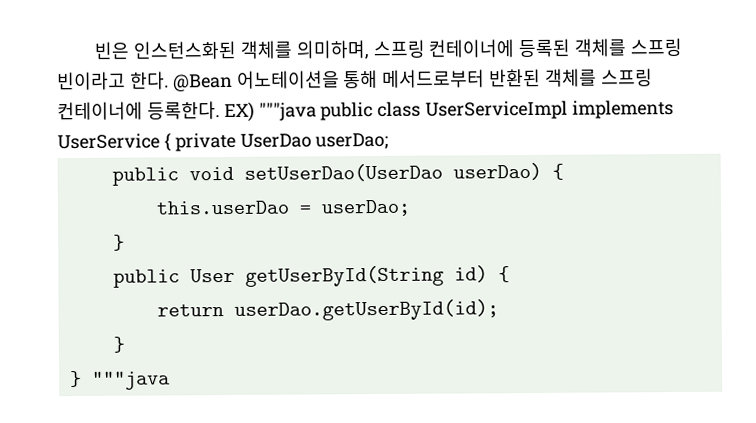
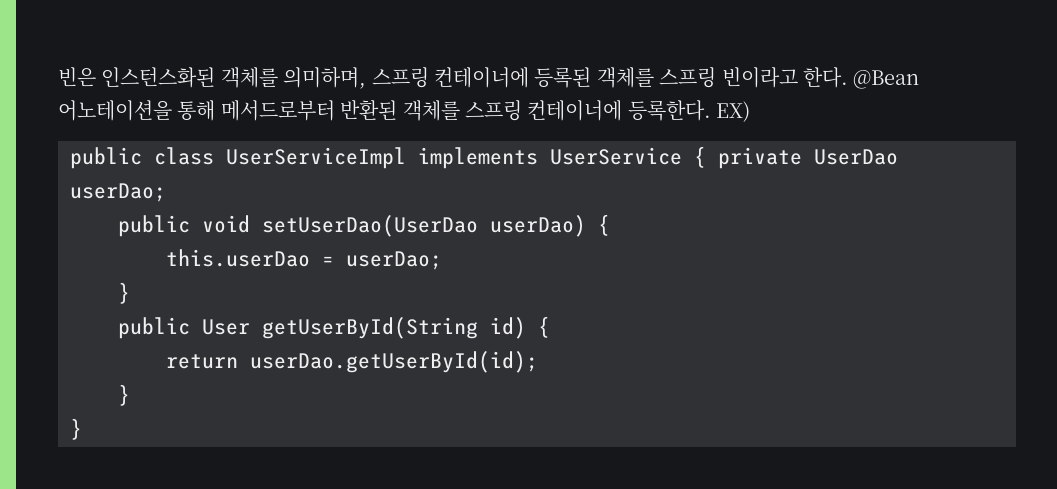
- EX) """java public class UserServiceImpl implements UserService { private UserDao userDao;
+ EX)
+ public class UserServiceImpl implements UserService { private UserDao userDao;
  return userDao.getUserById(id);
  }
- } """java
+ }

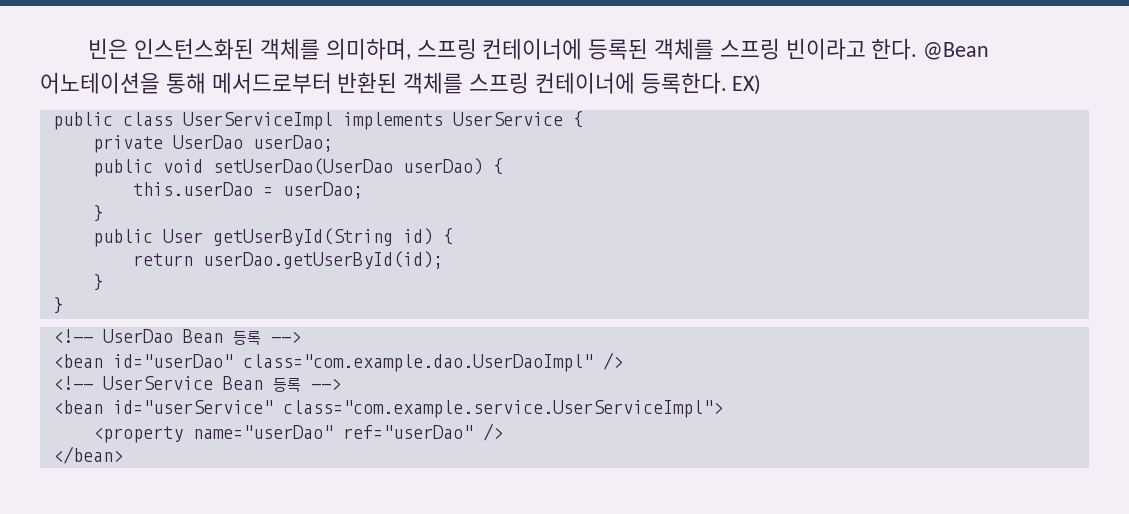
- public class UserServiceImpl implements UserService { private UserDao userDao;
+ public class UserServiceImpl implements UserService {
+ private UserDao userDao;
+ <!-- UserDao Bean 등록 -->
+ <bean id="userDao" class="com.example.dao.UserDaoImpl" />
+ <!-- UserService Bean 등록 -->
+ <bean id="userService" class="com.example.service.UserServiceImpl">
+ <property name="userDao" ref="userDao" />
+ </bean>

